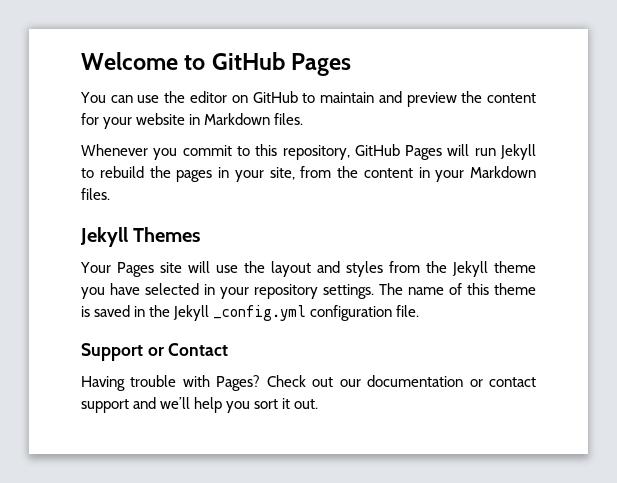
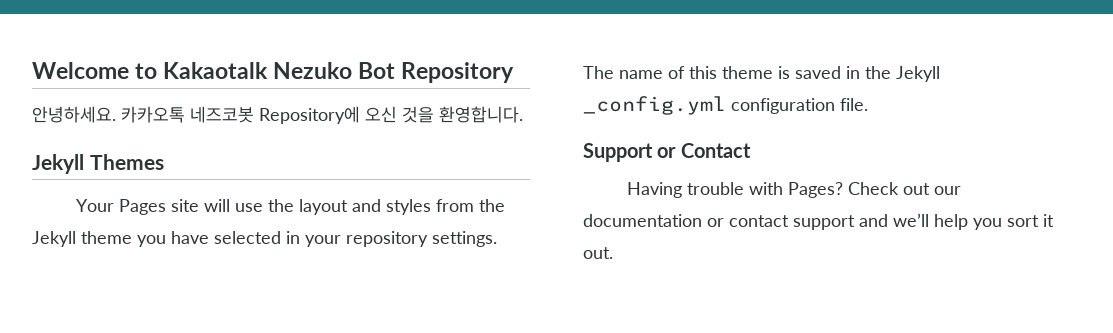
- Welcome to GitHub Pages
- You can use the editor on GitHub to maintain and preview the content for your website in Markdown files.
- Whenever you commit to this repository, GitHub Pages will run Jekyll to rebuild the pages in your site, from the content in your Markdown files.
+ Welcome to Kakaotalk Nezuko Bot Repository
+ 안녕하세요. 카카오톡 네즈코봇 Repository에 오신 것을 환영합니다.

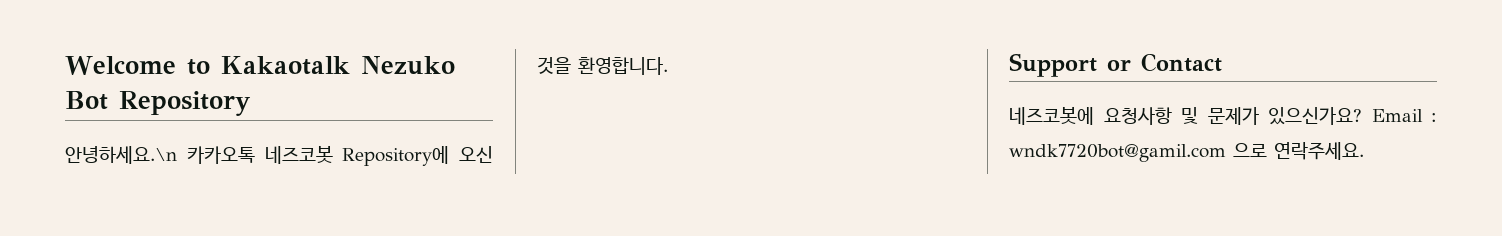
- 안녕하세요. 카카오톡 네즈코봇 Repository에 오신 것을 환영합니다.
+ 안녕하세요.\n 카카오톡 네즈코봇 Repository에 오신 것을 환영합니다.
- Jekyll Themes
- Your Pages site will use the layout and styles from the Jekyll theme you have selected in your repository settings. The name of this theme is saved in the Jekyll _config.yml configuration file.
  Support or Contact
- Having trouble with Pages? Check out our documentation or contact support and we’ll help you sort it out.
+ 네즈코봇에 요청사항 및 문제가 있으신가요? Email : wndk7720bot@gamil.com 으로 연락주세요.

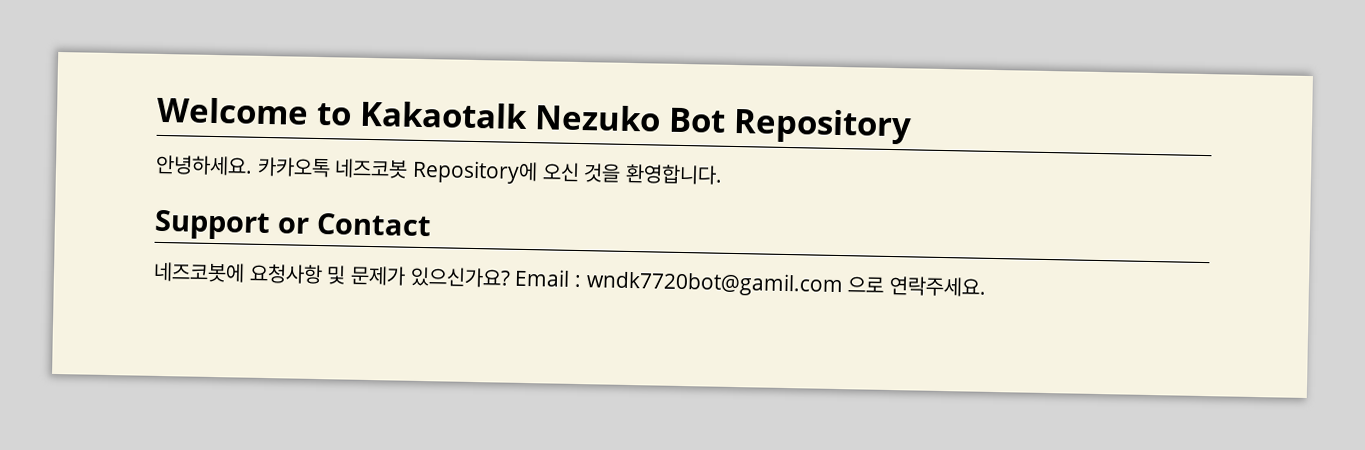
- 안녕하세요.\n 카카오톡 네즈코봇 Repository에 오신 것을 환영합니다.
+ 안녕하세요. 카카오톡 네즈코봇 Repository에 오신 것을 환영합니다.

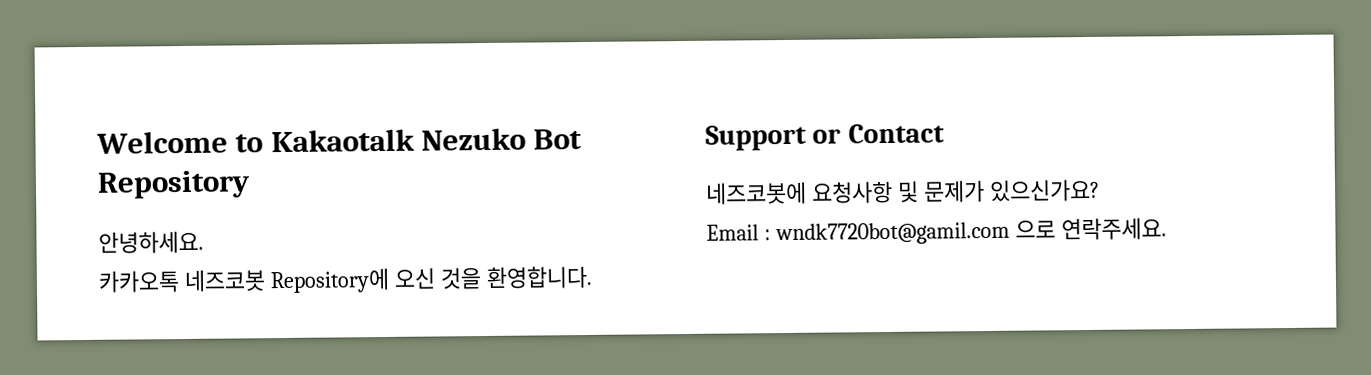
- 안녕하세요. 카카오톡 네즈코봇 Repository에 오신 것을 환영합니다.
+ 안녕하세요.
+ 카카오톡 네즈코봇 Repository에 오신 것을 환영합니다.
- 네즈코봇에 요청사항 및 문제가 있으신가요? Email : wndk7720bot@gamil.com 으로 연락주세요.
+ 네즈코봇에 요청사항 및 문제가 있으신가요?
+ Email : wndk7720bot@gamil.com 으로 연락주세요.

